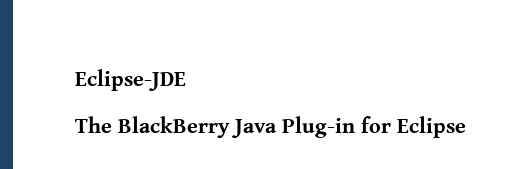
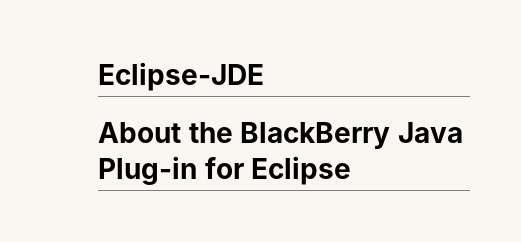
- The BlackBerry Java Plug-in for Eclipse
+ About the BlackBerry Java Plug-in for Eclipse

